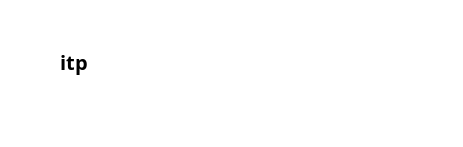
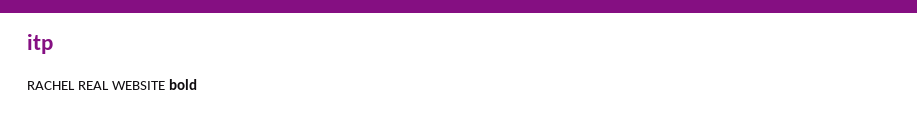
+ RACHEL REAL WEBSITE bold

